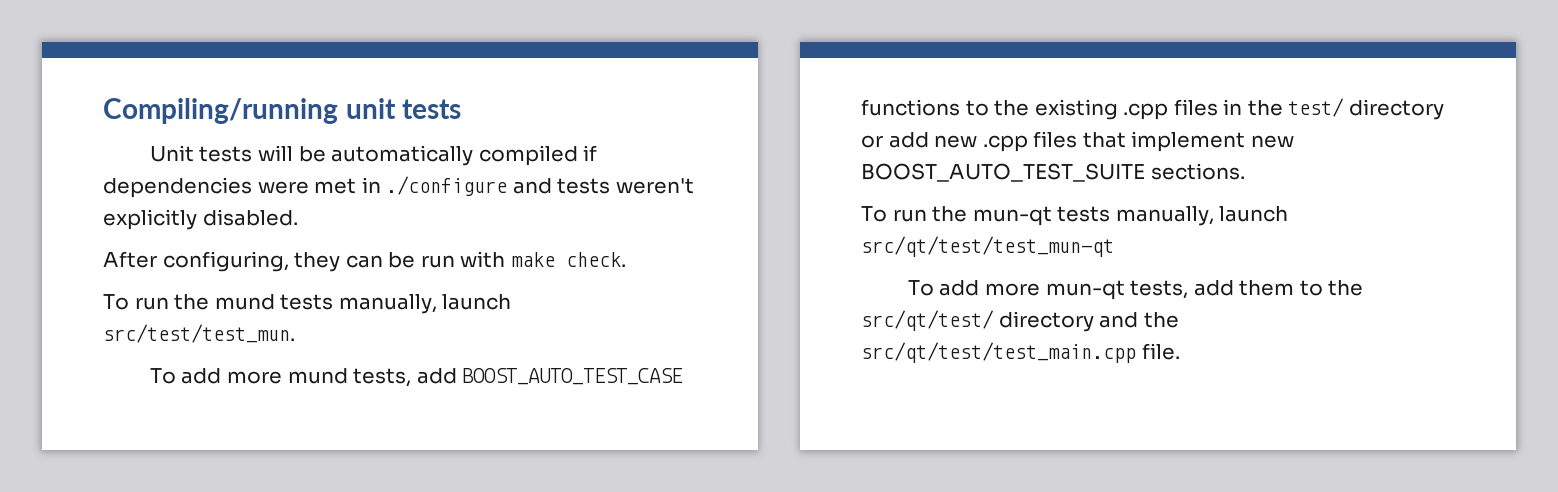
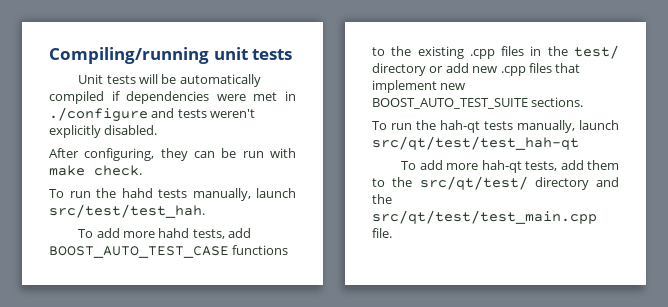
- To run the mund tests manually, launch src/test/test_mun.
- To add more mund tests, add BOOST_AUTO_TEST_CASE functions to the existing .cpp files in the test/ directory or add new .cpp files that implement new BOOST_AUTO_TEST_SUITE sections.
+ To run the hahd tests manually, launch src/test/test_hah.
+ To add more hahd tests, add BOOST_AUTO_TEST_CASE functions to the existing .cpp files in the test/ directory or add new .cpp files that implement new BOOST_AUTO_TEST_SUITE sections.
- To run the mun-qt tests manually, launch src/qt/test/test_mun-qt
- To add more mun-qt tests, add them to the src/qt/test/ directory and the src/qt/test/test_main.cpp file.
+ To run the hah-qt tests manually, launch src/qt/test/test_hah-qt
+ To add more hah-qt tests, add them to the src/qt/test/ directory and the src/qt/test/test_main.cpp file.

